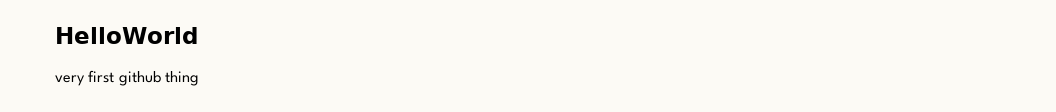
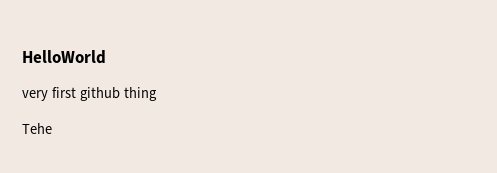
+ Tehe

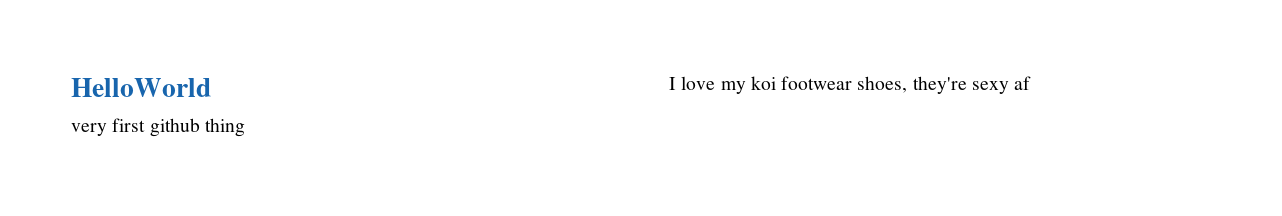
- Tehe
+ I love my koi footwear shoes, they're sexy af

